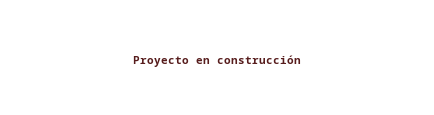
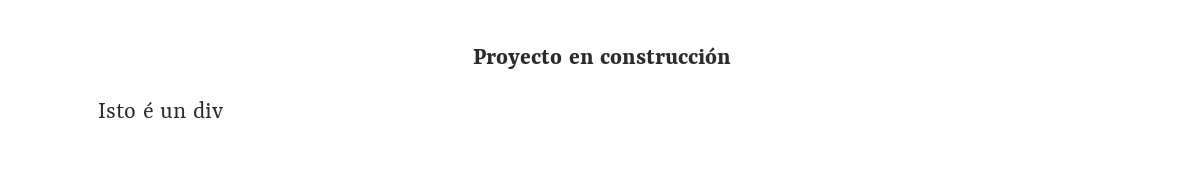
+ Isto é un div

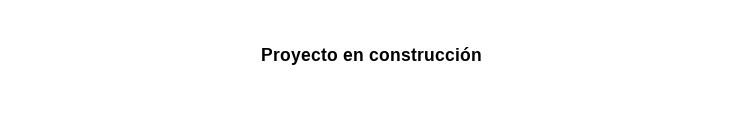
- Isto é un div

